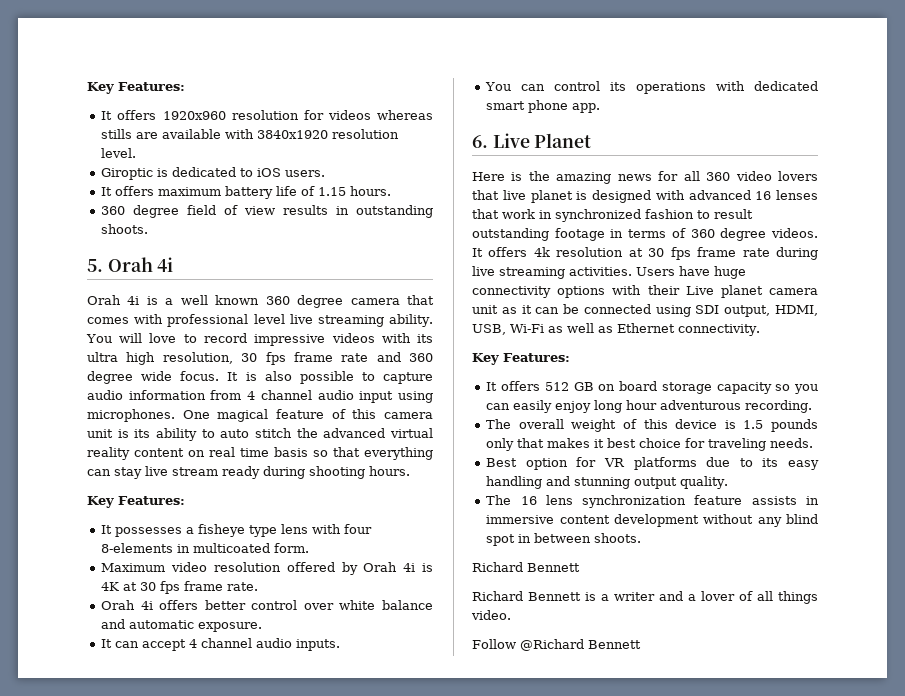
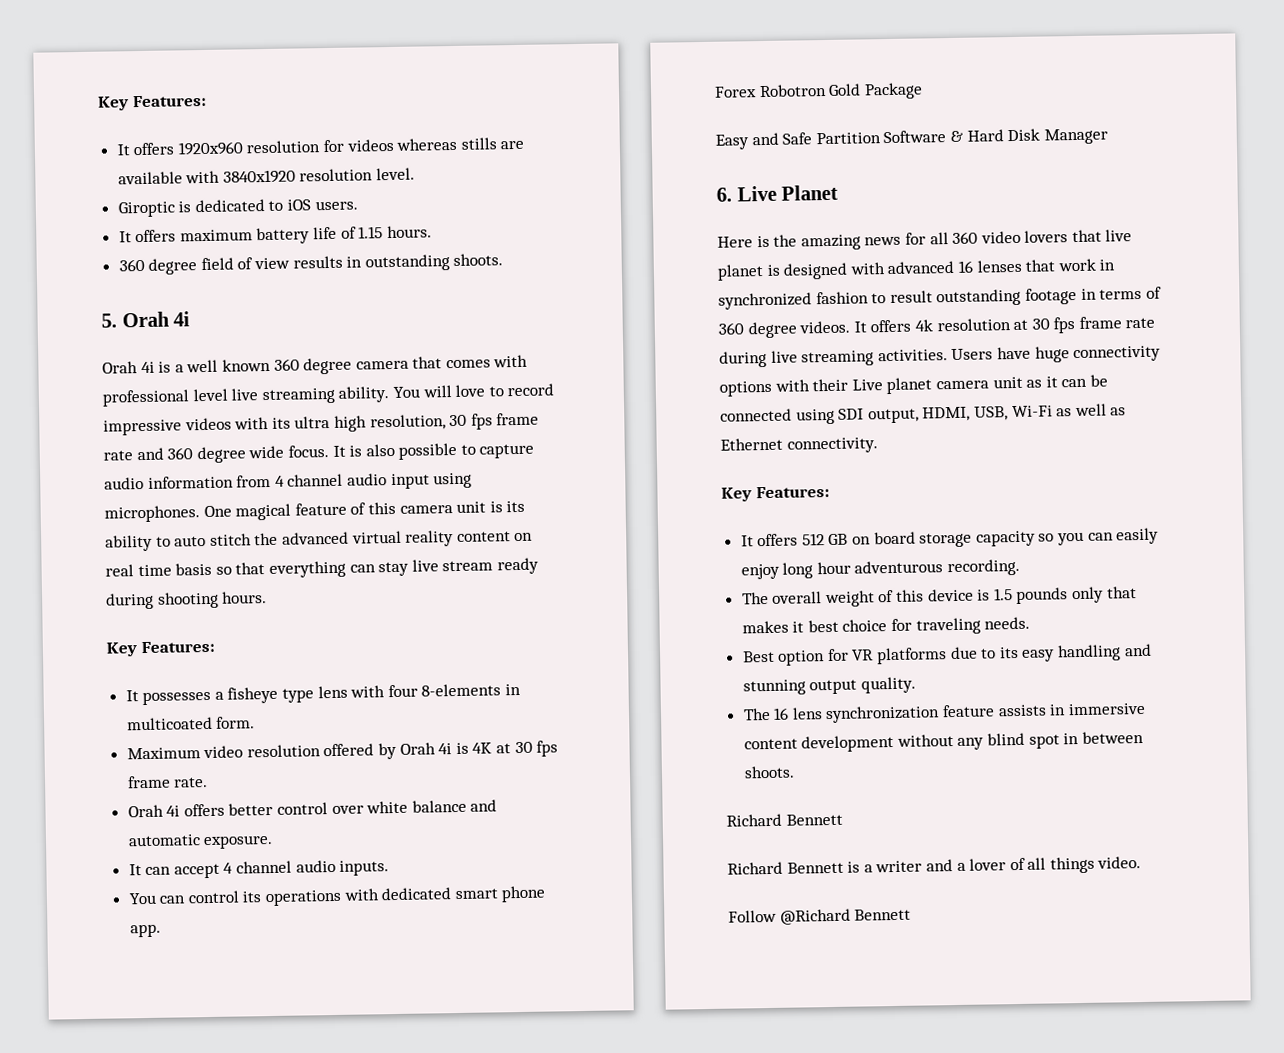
+ Forex Robotron Gold Package
+ Easy and Safe Partition Software & Hard Disk Manager

